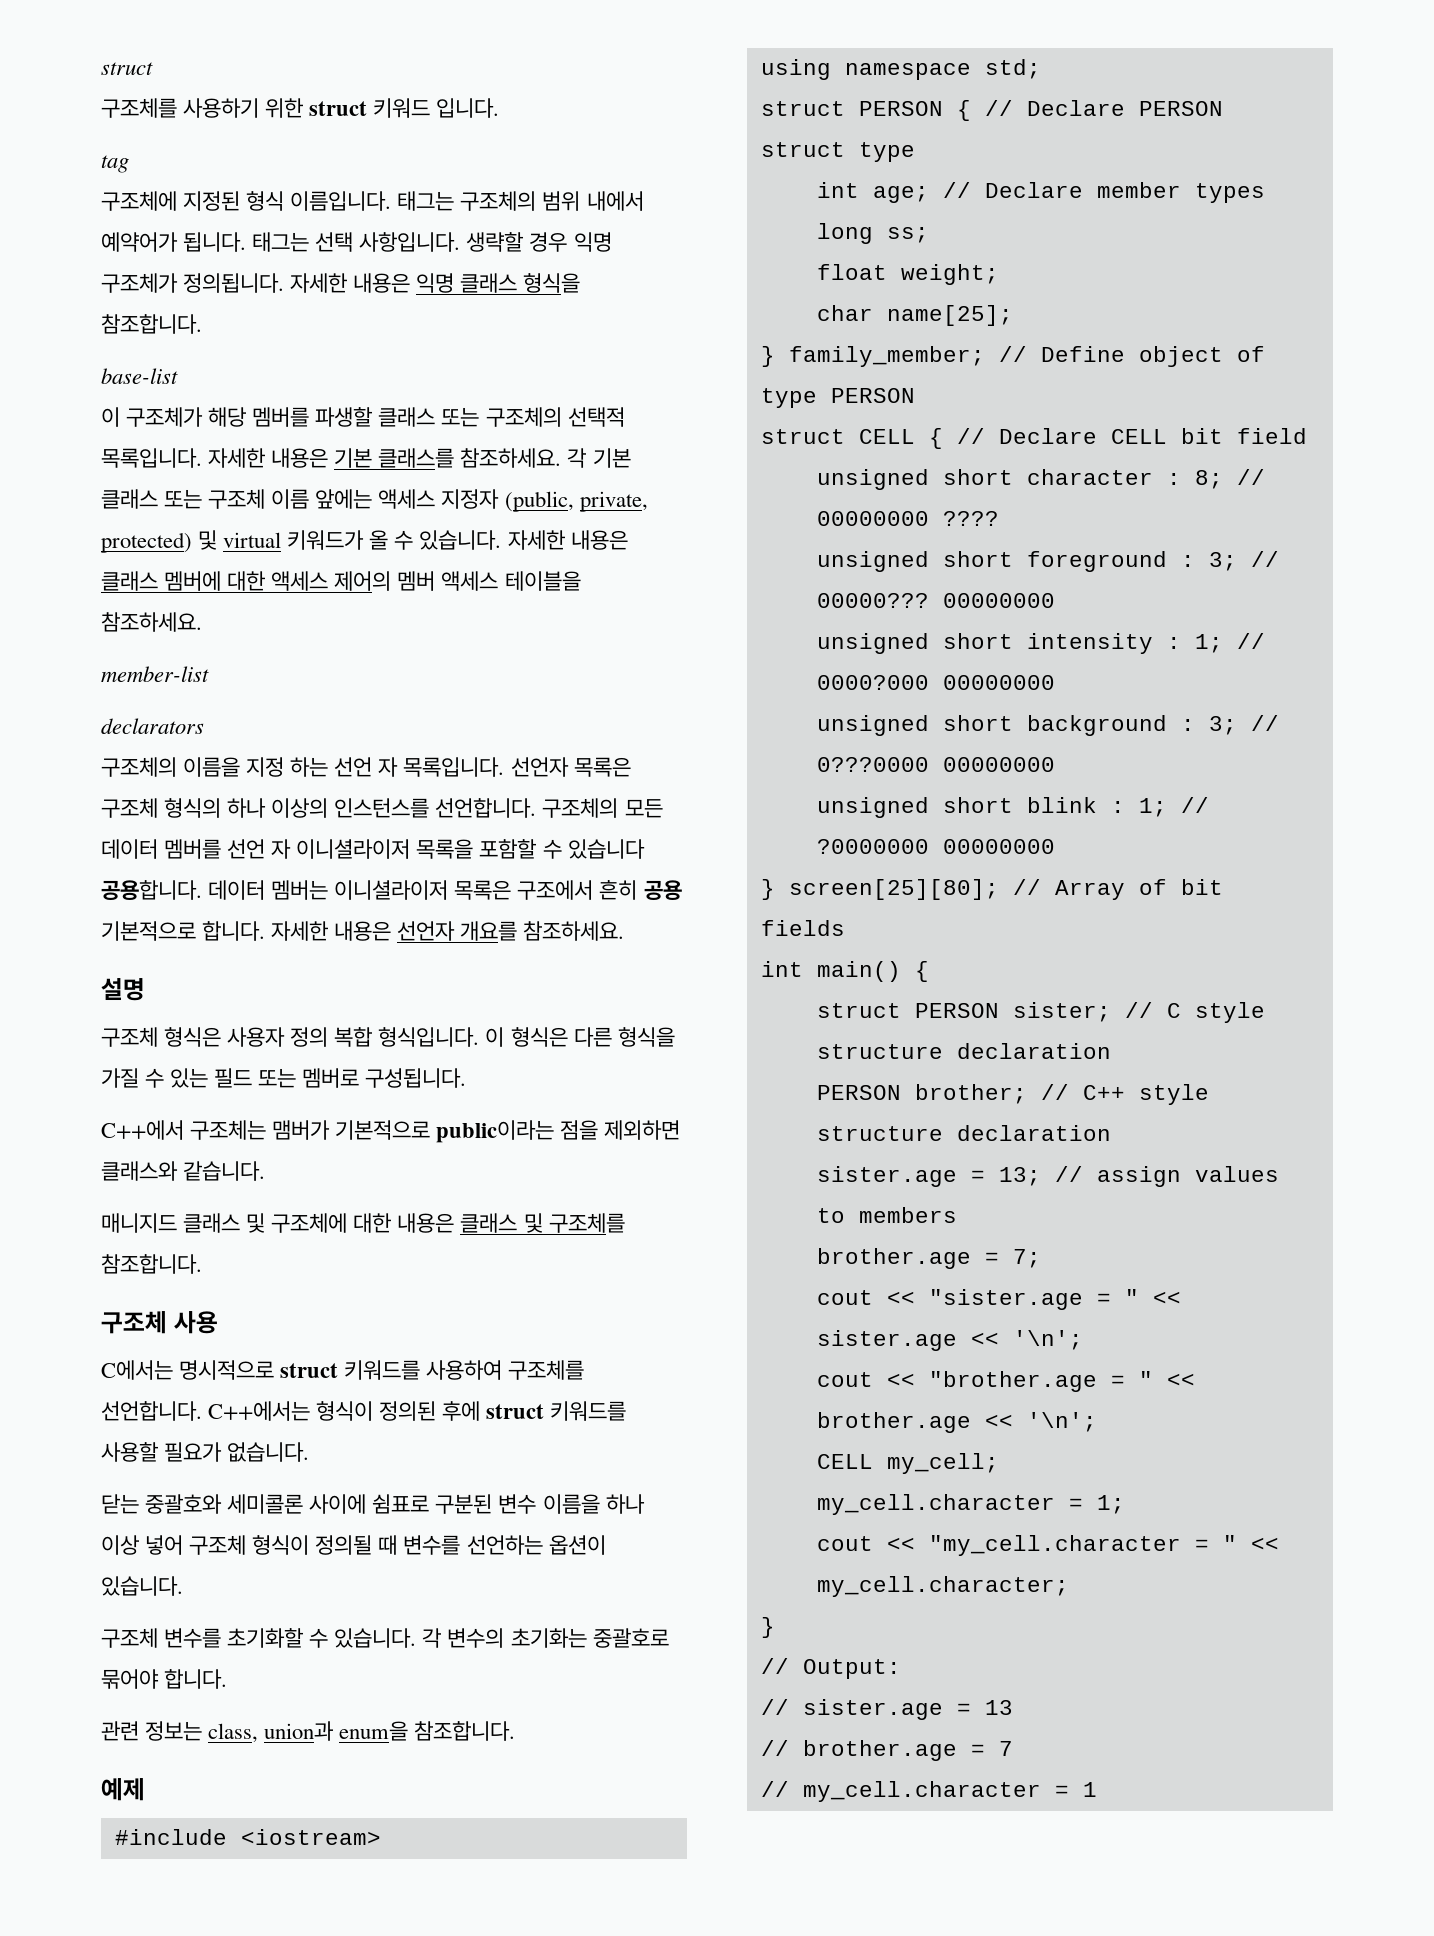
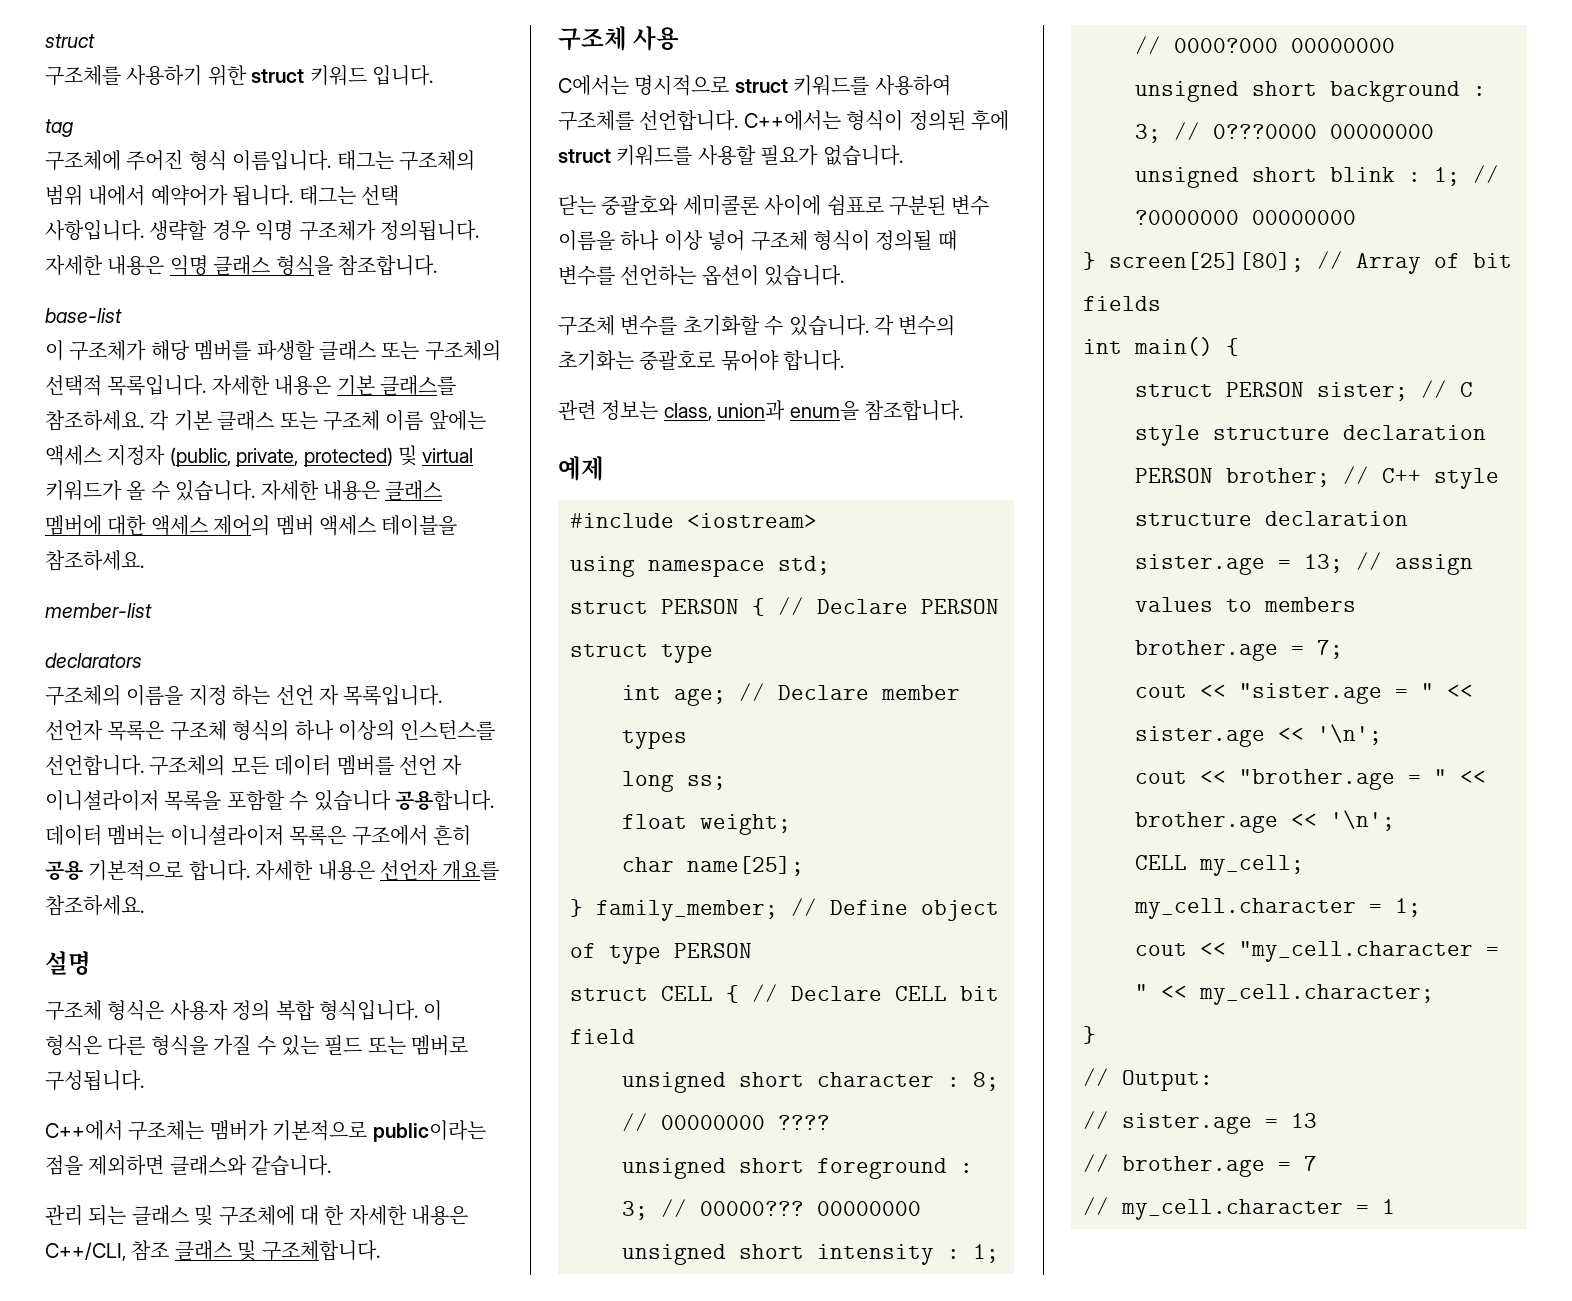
- 구조체에 지정된 형식 이름입니다.
+ 구조체에 주어진 형식 이름입니다.
- 매니지드 클래스 및 구조체에 대한 내용은 클래스 및 구조체를 참조합니다.
+ 관리 되는 클래스 및 구조체에 대 한 자세한 내용은 C++/CLI, 참조 클래스 및 구조체합니다.

